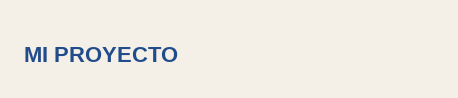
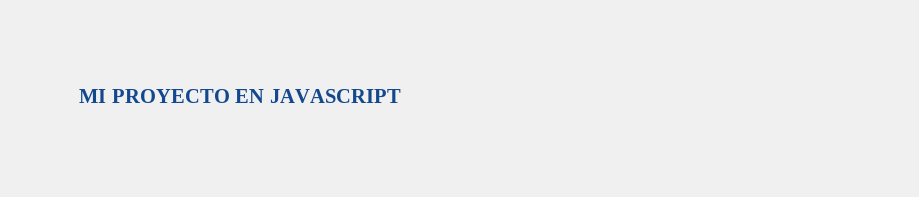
- MI PROYECTO
+ MI PROYECTO EN JAVASCRIPT

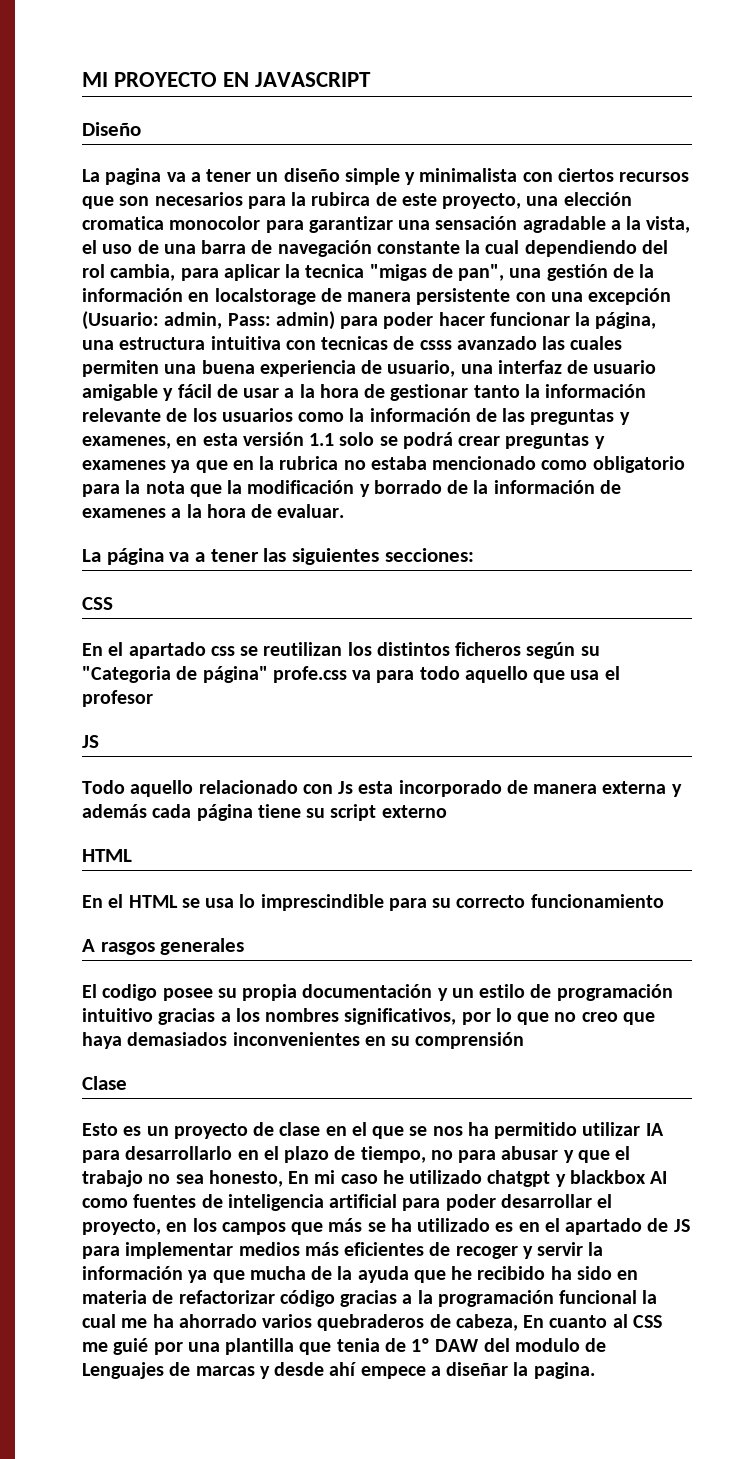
+ Diseño
+ La pagina va a tener un diseño simple y minimalista con ciertos recursos que son necesarios para la rubirca de este proyecto, una elección cromatica monocolor para garantizar una sensación agradable a la vista, el uso de una barra de navegación constante la cual dependiendo del rol cambia, para aplicar la tecnica "migas de pan", una gestión de la información en localstorage de manera persistente con una excepción (Usuario: admin, Pass: admin) para poder hacer funcionar la página, una estructura intuitiva con tecnicas de csss avanzado las cuales permiten una buena experiencia de usuario, una interfaz de usuario amigable y fácil de usar a la hora de gestionar tanto la información relevante de los usuarios como la información de las preguntas y examenes, en esta versión 1.1 solo se podrá crear preguntas y examenes ya que en la rubrica no estaba mencionado como obligatorio para la nota que la modificación y borrado de la información de examenes a la hora de evaluar.
+ La página va a tener las siguientes secciones:
+ CSS
+ En el apartado css se reutilizan los distintos ficheros según su "Categoria de página" profe.css va para todo aquello que usa el profesor
+ JS
+ Todo aquello relacionado con Js esta incorporado de manera externa y además cada página tiene su script externo
+ HTML
+ En el HTML se usa lo imprescindible para su correcto funcionamiento
+ A rasgos generales
+ El codigo posee su propia documentación y un estilo de programación intuitivo gracias a los nombres significativos, por lo que no creo que haya demasiados inconvenientes en su comprensión
+ Clase
+ Esto es un proyecto de clase en el que se nos ha permitido utilizar IA para desarrollarlo en el plazo de tiempo, no para abusar y que el trabajo no sea honesto, En mi caso he utilizado chatgpt y blackbox AI como fuentes de inteligencia artificial para poder desarrollar el proyecto, en los campos que más se ha utilizado es en el apartado de JS para implementar medios más eficientes de recoger y servir la información ya que mucha de la ayuda que he recibido ha sido en materia de refactorizar código gracias a la programación funcional la cual me ha ahorrado varios quebraderos de cabeza, En cuanto al CSS me guié por una plantilla que tenia de 1º DAW del modulo de Lenguajes de marcas y desde ahí empece a diseñar la pagina.

